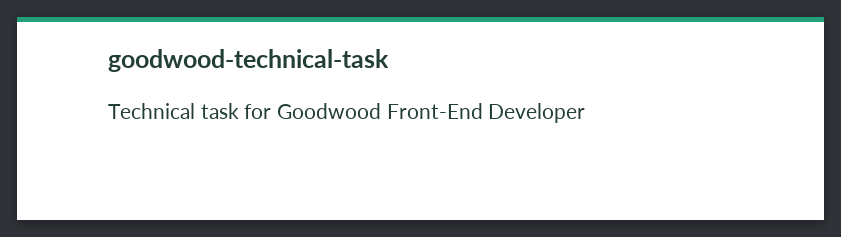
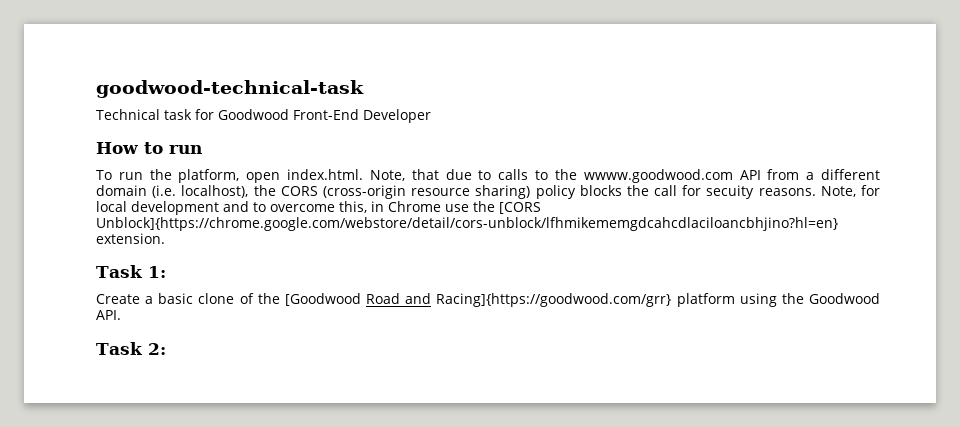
+ How to run
+ To run the platform, open index.html. Note, that due to calls to the wwww.goodwood.com API from a different domain (i.e. localhost), the CORS (cross-origin resource sharing) policy blocks the call for secuity reasons. Note, for local development and to overcome this, in Chrome use the [CORS Unblock]{https://chrome.google.com/webstore/detail/cors-unblock/lfhmikememgdcahcdlaciloancbhjino?hl=en} extension.
+ Task 1:
+ Create a basic clone of the [Goodwood Road and Racing]{https://goodwood.com/grr} platform using the Goodwood API.
+ Task 2:

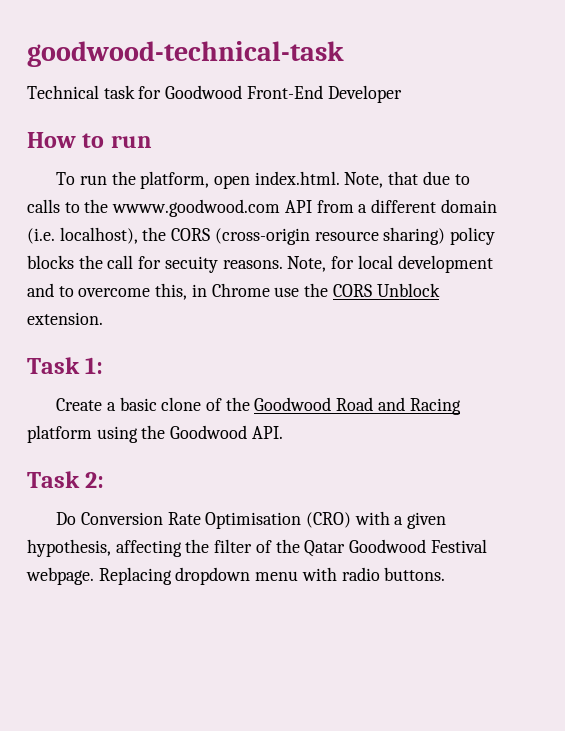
- Note, for local development and to overcome this, in Chrome use the [CORS Unblock]{https://chrome.google.com/webstore/detail/cors-unblock/lfhmikememgdcahcdlaciloancbhjino?hl=en} extension.
+ Note, for local development and to overcome this, in Chrome use the CORS Unblock extension.
- Create a basic clone of the [Goodwood Road and Racing]{https://goodwood.com/grr} platform using the Goodwood API.
+ Create a basic clone of the Goodwood Road and Racing platform using the Goodwood API.
+ Do Conversion Rate Optimisation (CRO) with a given hypothesis, affecting the filter of the Qatar Goodwood Festival webpage. Replacing dropdown menu with radio buttons.

